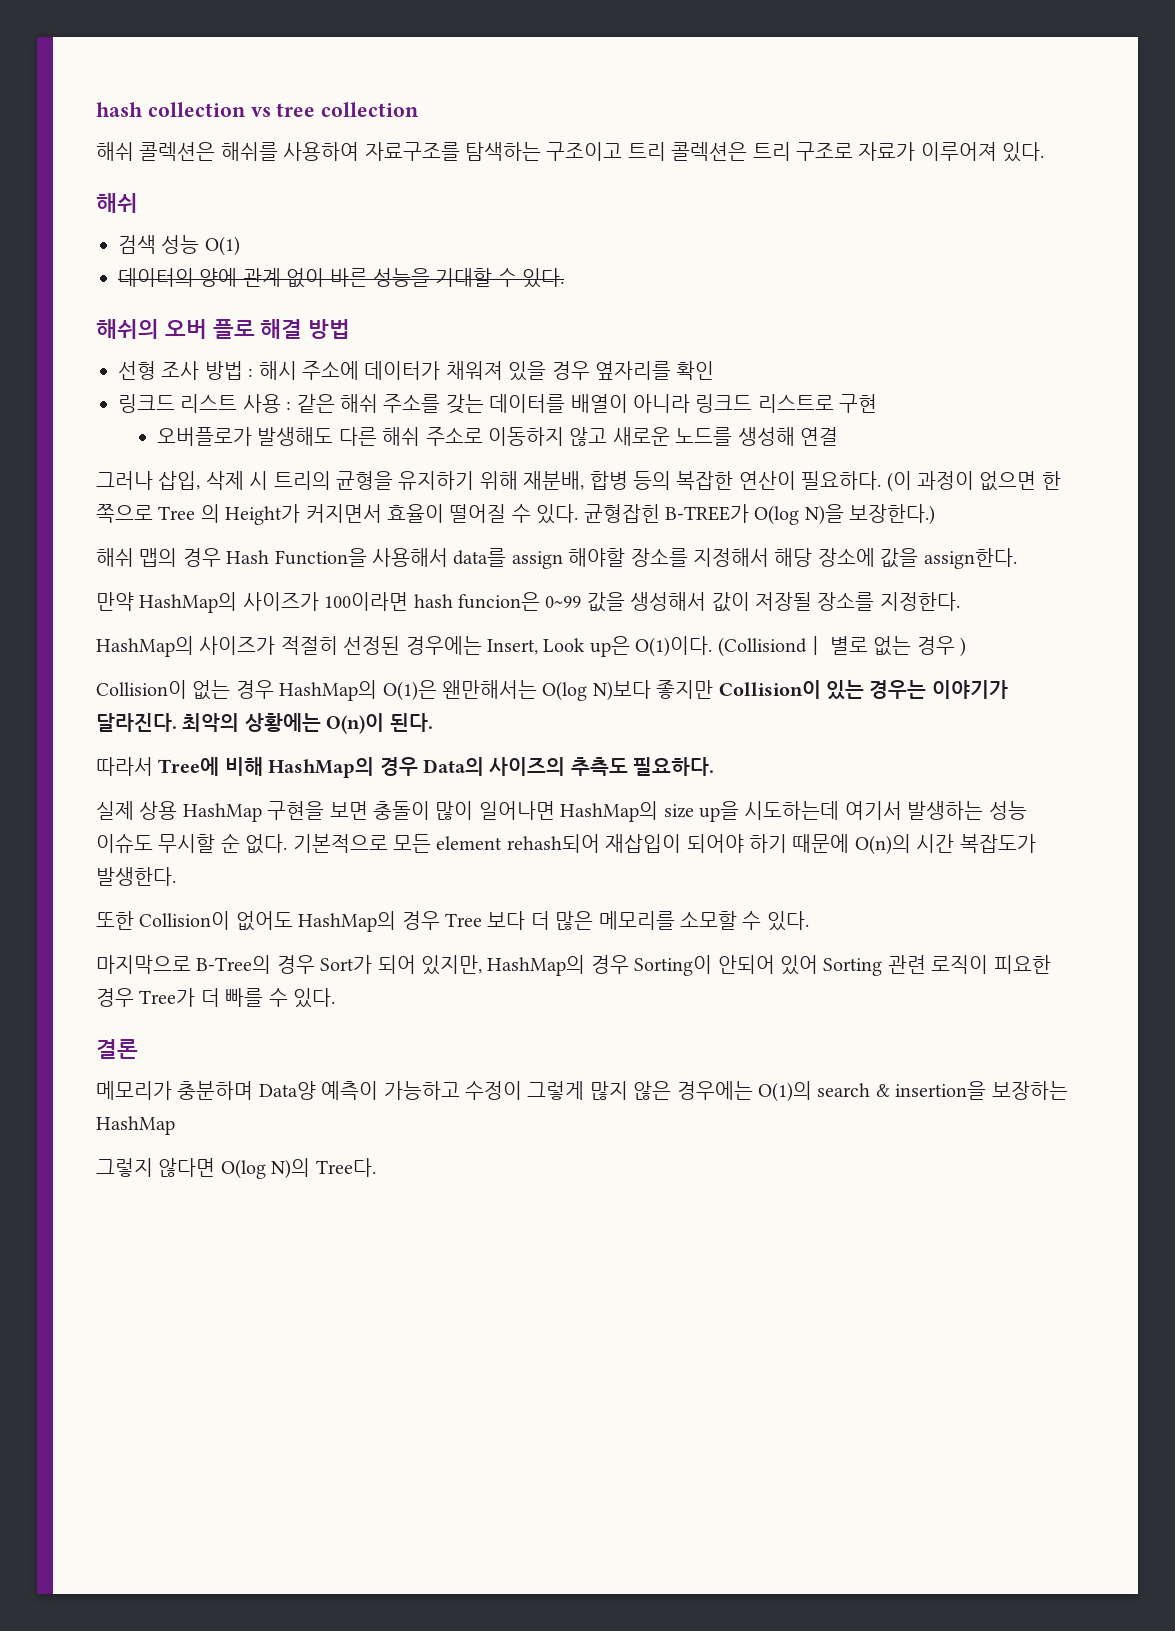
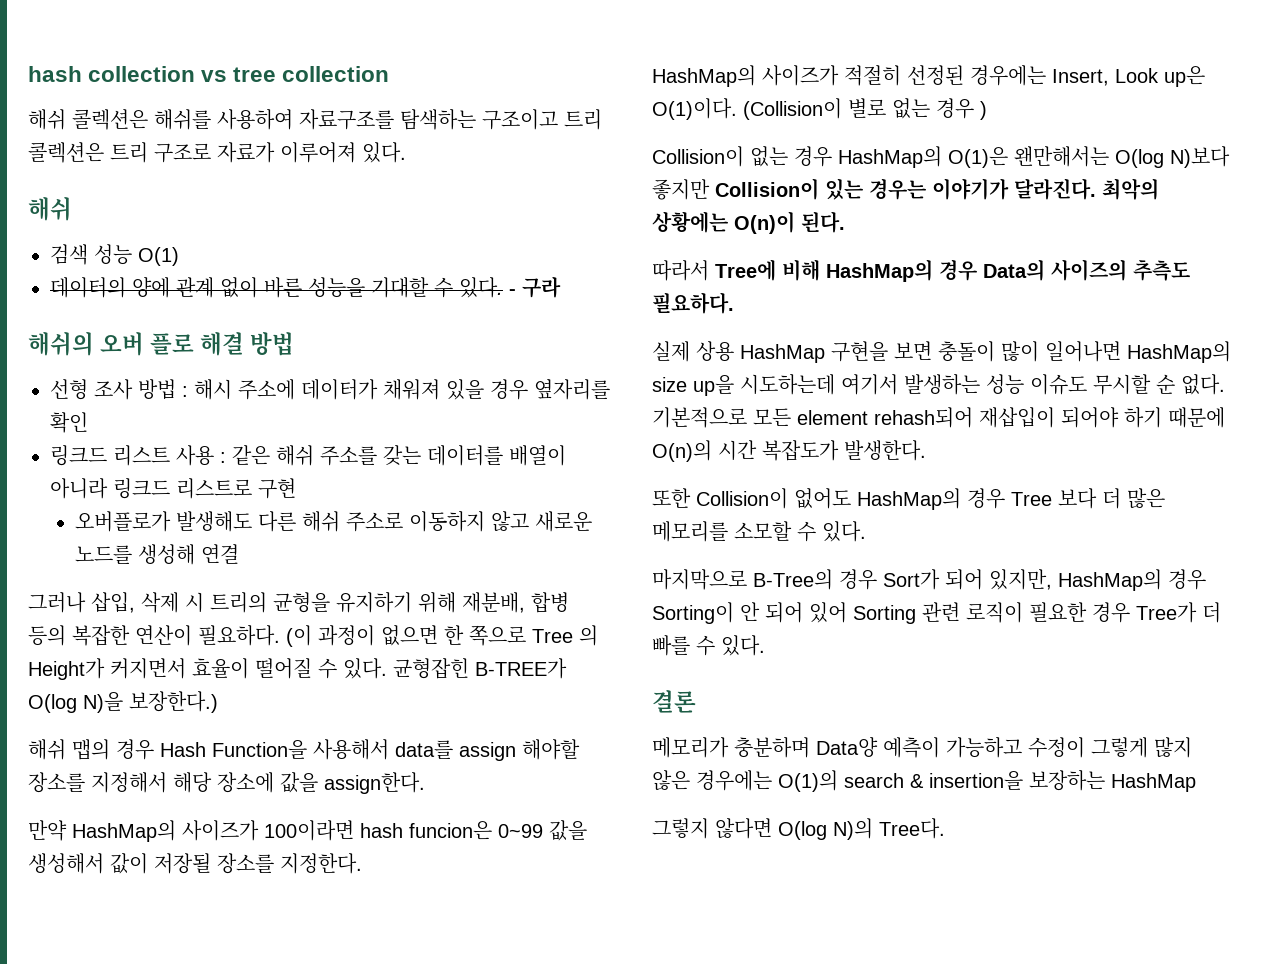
+ - 구라
- (Collisiondㅣ 별로 없는 경우 )
+ (Collision이 별로 없는 경우 )
- 마지막으로 B-Tree의 경우 Sort가 되어 있지만, HashMap의 경우 Sorting이 안되어 있어 Sorting 관련 로직이 피요한 경우 Tree가 더 빠를 수 있다.
+ 마지막으로 B-Tree의 경우 Sort가 되어 있지만, HashMap의 경우 Sorting이 안 되어 있어 Sorting 관련 로직이 필요한 경우 Tree가 더 빠를 수 있다.

